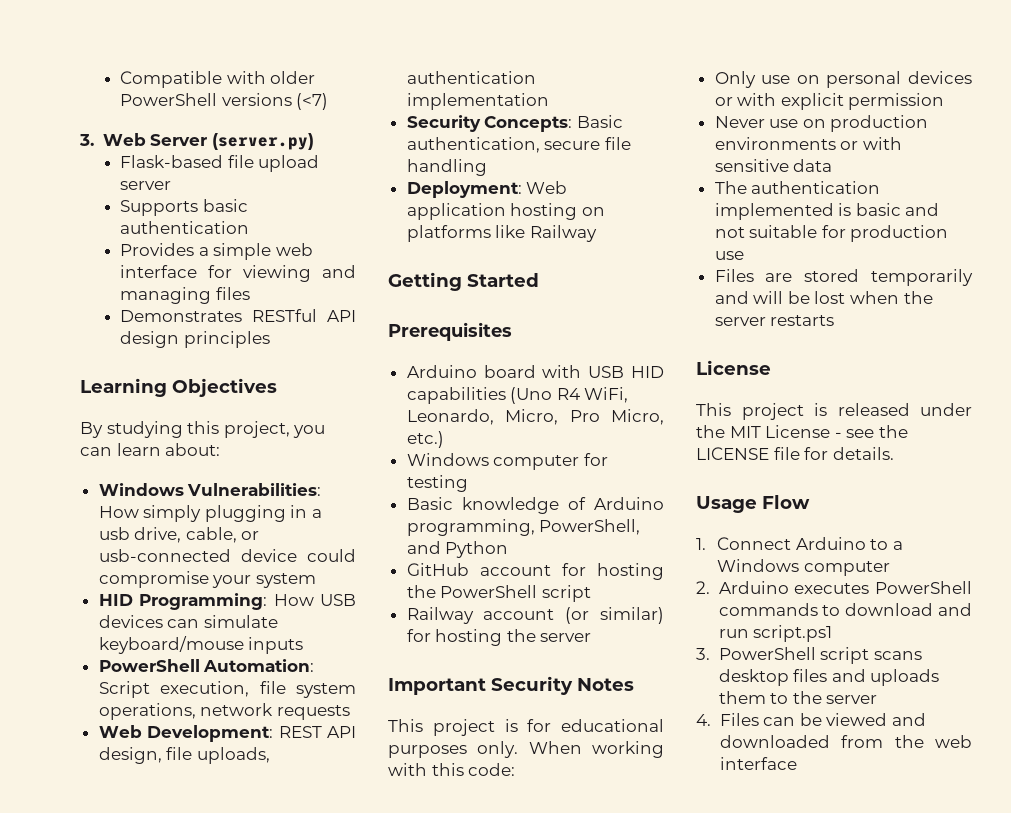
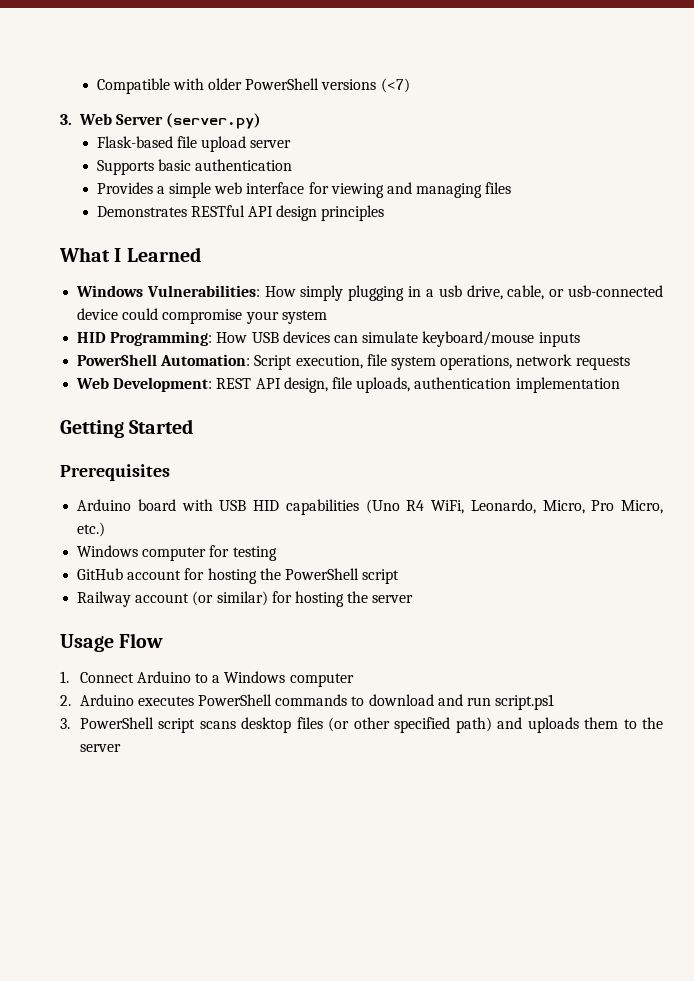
- Learning Objectives
- By studying this project, you can learn about:
+ What I Learned
- Security Concepts: Basic authentication, secure file handling
- Deployment: Web application hosting on platforms like Railway
- Basic knowledge of Arduino programming, PowerShell, and Python
- Important Security Notes
- This project is for educational purposes only. When working with this code:
- Only use on personal devices or with explicit permission
- Never use on production environments or with sensitive data
- The authentication implemented is basic and not suitable for production use
- Files are stored temporarily and will be lost when the server restarts
- License
- This project is released under the MIT License - see the LICENSE file for details.
- 3. PowerShell script scans desktop files and uploads them to the server
+ 3. PowerShell script scans desktop files (or other specified path) and uploads them to the server
- 4. Files can be viewed and downloaded from the web interface

